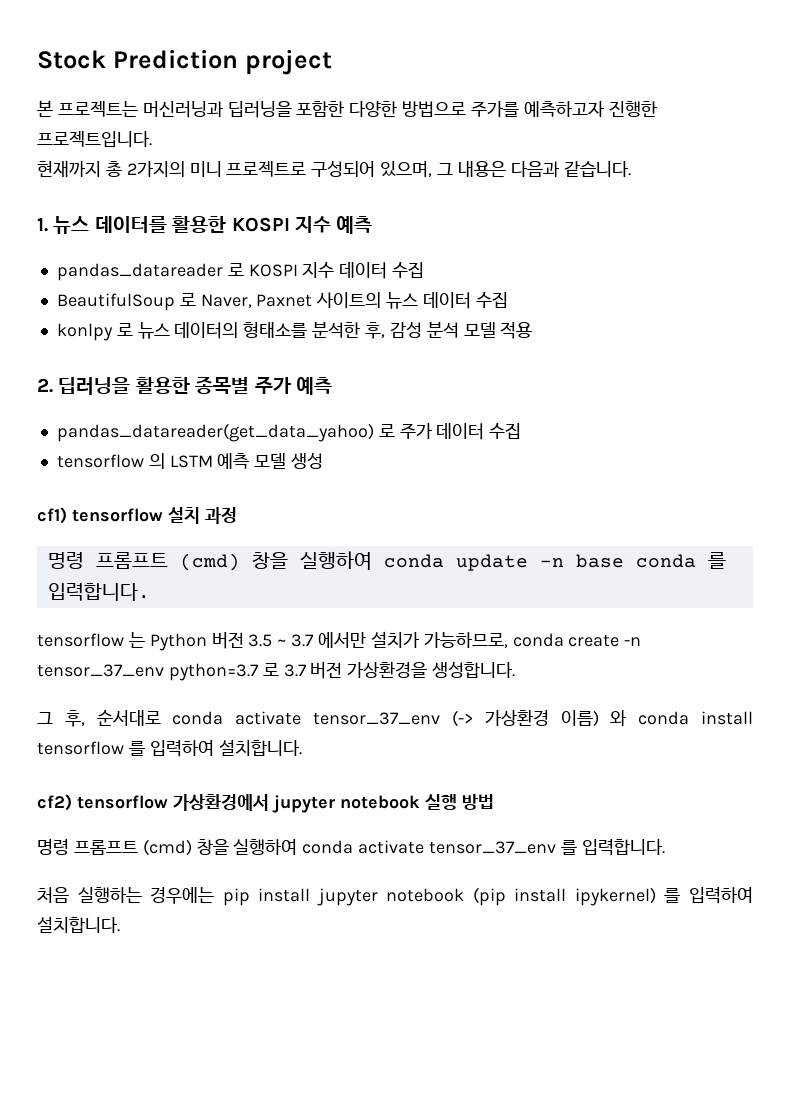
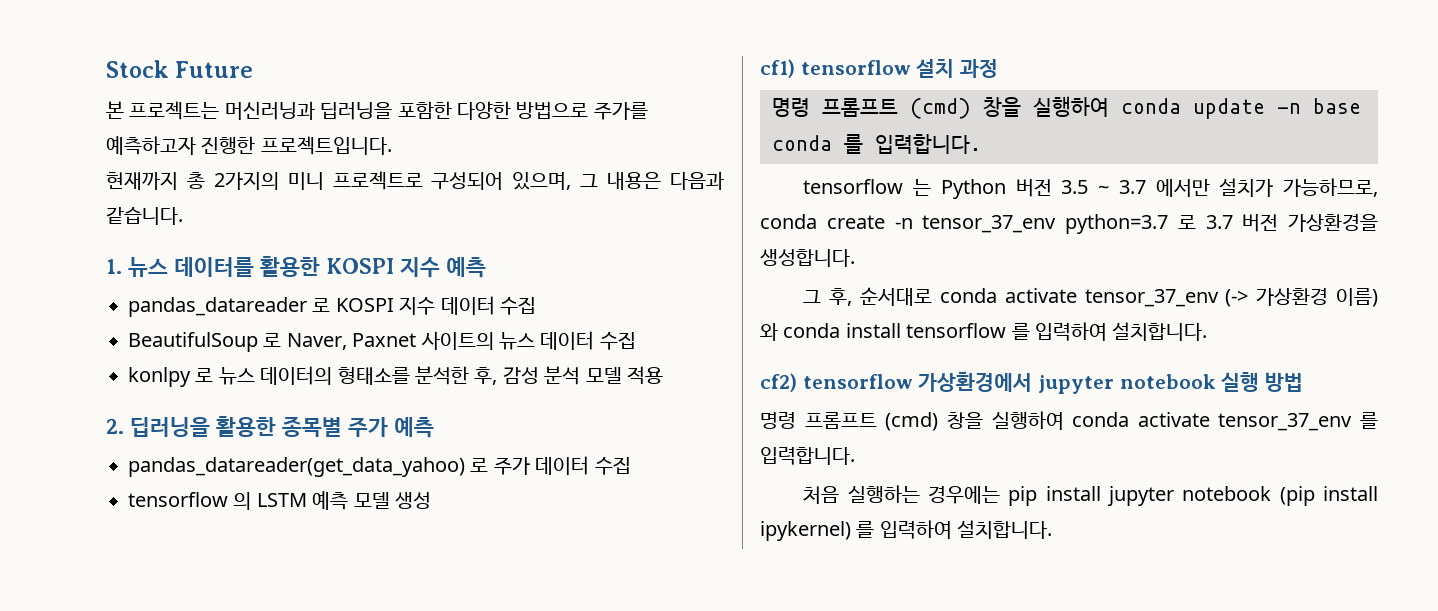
- Stock Prediction project
+ Stock Future

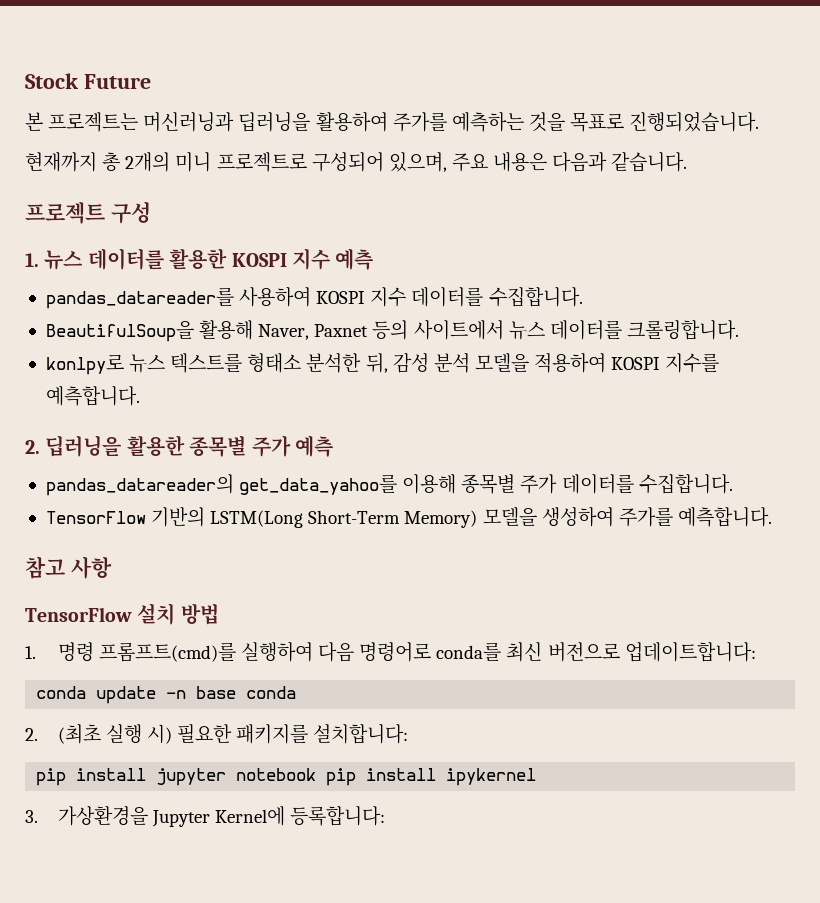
- 본 프로젝트는 머신러닝과 딥러닝을 포함한 다양한 방법으로 주가를 예측하고자 진행한 프로젝트입니다.
+ 본 프로젝트는 머신러닝과 딥러닝을 활용하여 주가를 예측하는 것을 목표로 진행되었습니다.
- 현재까지 총 2가지의 미니 프로젝트로 구성되어 있으며, 그 내용은 다음과 같습니다.
+ 현재까지 총 2개의 미니 프로젝트로 구성되어 있으며, 주요 내용은 다음과 같습니다.
+ 프로젝트 구성
- pandas_datareader 로 KOSPI 지수 데이터 수집
- BeautifulSoup 로 Naver, Paxnet 사이트의 뉴스 데이터 수집
- konlpy 로 뉴스 데이터의 형태소를 분석한 후, 감성 분석 모델 적용
+ pandas_datareader를 사용하여 KOSPI 지수 데이터를 수집합니다.
+ BeautifulSoup을 활용해 Naver, Paxnet 등의 사이트에서 뉴스 데이터를 크롤링합니다.
+ konlpy로 뉴스 텍스트를 형태소 분석한 뒤, 감성 분석 모델을 적용하여 KOSPI 지수를 예측합니다.
- pandas_datareader(get_data_yahoo) 로 주가 데이터 수집
- tensorflow 의 LSTM 예측 모델 생성
- cf1) tensorflow 설치 과정
- 명령 프롬프트 (cmd) 창을 실행하여 conda update -n base conda 를 입력합니다.
- tensorflow 는 Python 버전 3.5 ~ 3.7 에서만 설치가 가능하므로, conda create -n tensor_37_env python=3.7 로 3.7 버전 가상환경을 생성합니다.
- 그 후, 순서대로 conda activate tensor_37_env (-> 가상환경 이름) 와 conda install tensorflow 를 입력하여 설치합니다.
- cf2) tensorflow 가상환경에서 jupyter notebook 실행 방법
- 명령 프롬프트 (cmd) 창을 실행하여 conda activate tensor_37_env 를 입력합니다.
- 처음 실행하는 경우에는 pip install jupyter notebook (pip install ipykernel) 를 입력하여 설치합니다.
+ pandas_datareader의 get_data_yahoo를 이용해 종목별 주가 데이터를 수집합니다.
+ TensorFlow 기반의 LSTM(Long Short-Term Memory) 모델을 생성하여 주가를 예측합니다.
+ 참고 사항
+ TensorFlow 설치 방법
+ 1. 명령 프롬프트(cmd)를 실행하여 다음 명령어로 conda를 최신 버전으로 업데이트합니다:
+ conda update -n base conda
+ 2. (최초 실행 시) 필요한 패키지를 설치합니다:
+ pip install jupyter notebook pip install ipykernel
+ 3. 가상환경을 Jupyter Kernel에 등록합니다:

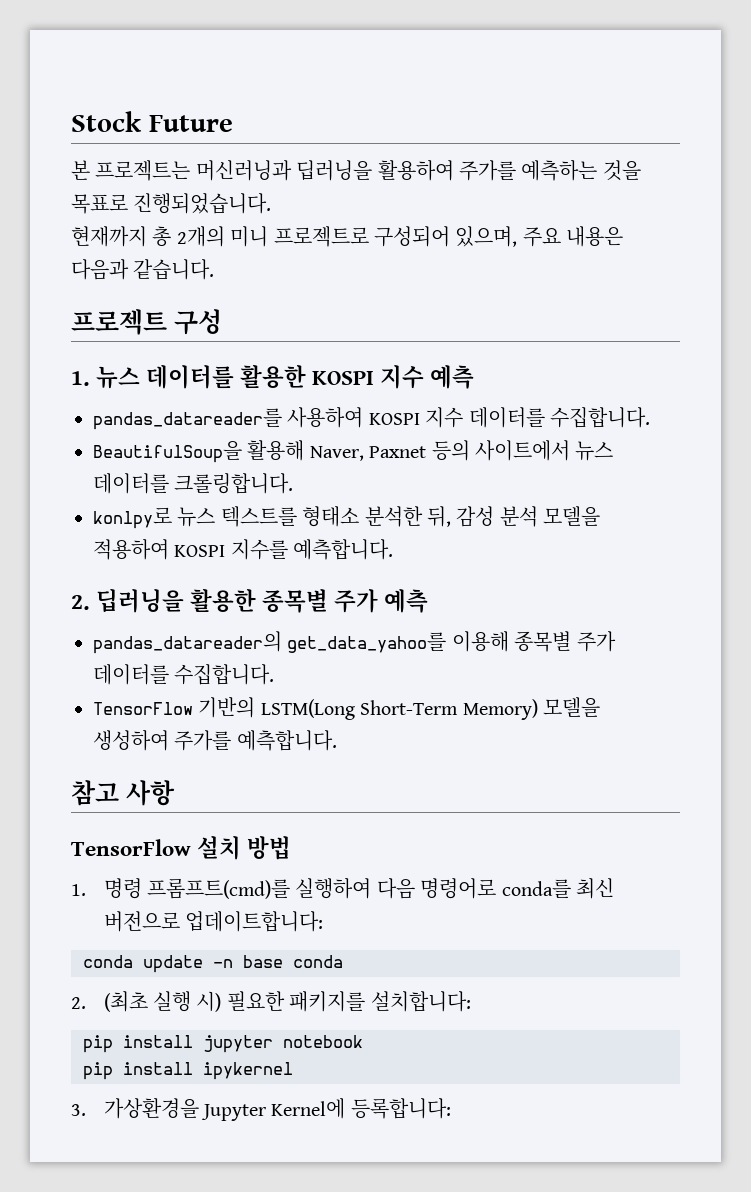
- pip install jupyter notebook pip install ipykernel
+ pip install jupyter notebook
+ pip install ipykernel

